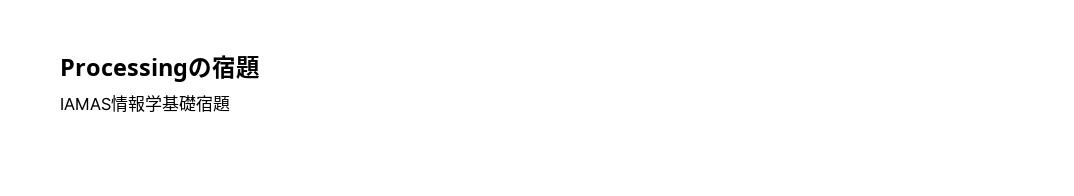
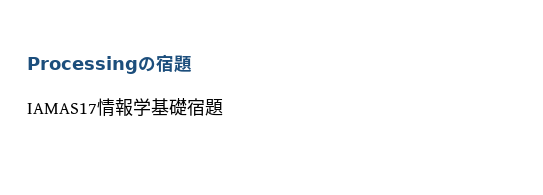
- IAMAS情報学基礎宿題
+ IAMAS17情報学基礎宿題

